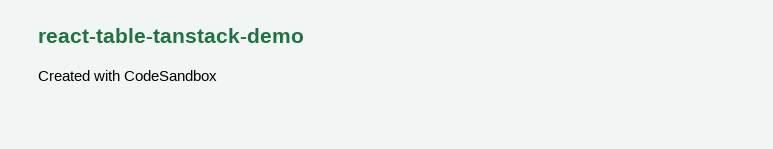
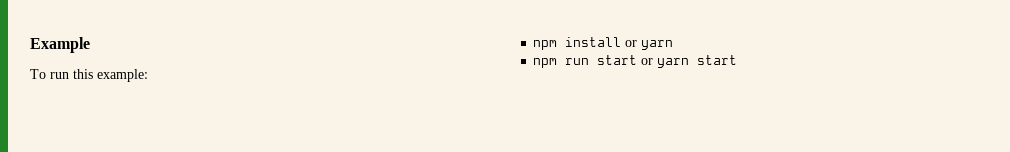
- react-table-tanstack-demo
- Created with CodeSandbox
+ Example
+ To run this example:
+ npm install or yarn
+ npm run start or yarn start

